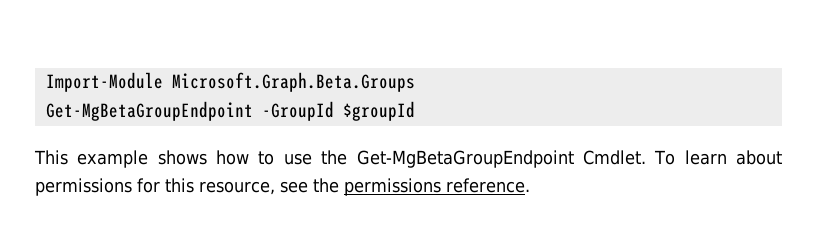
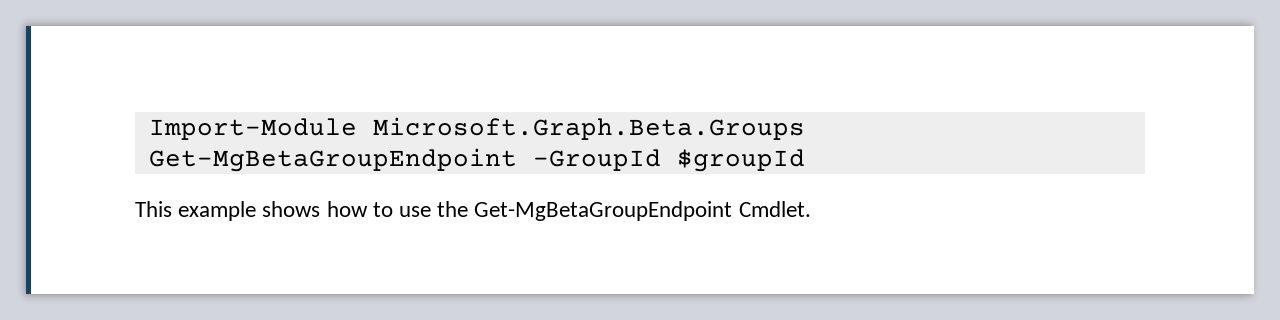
- To learn about permissions for this resource, see the permissions reference.

